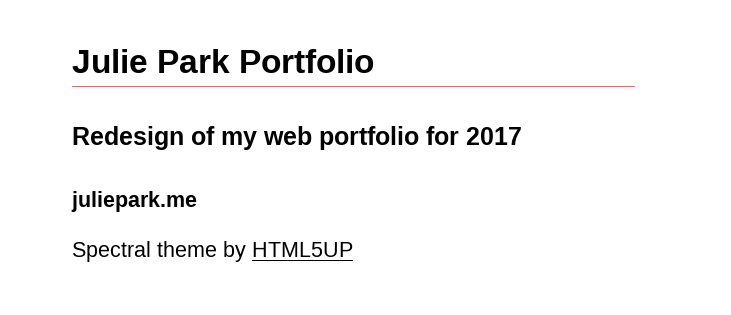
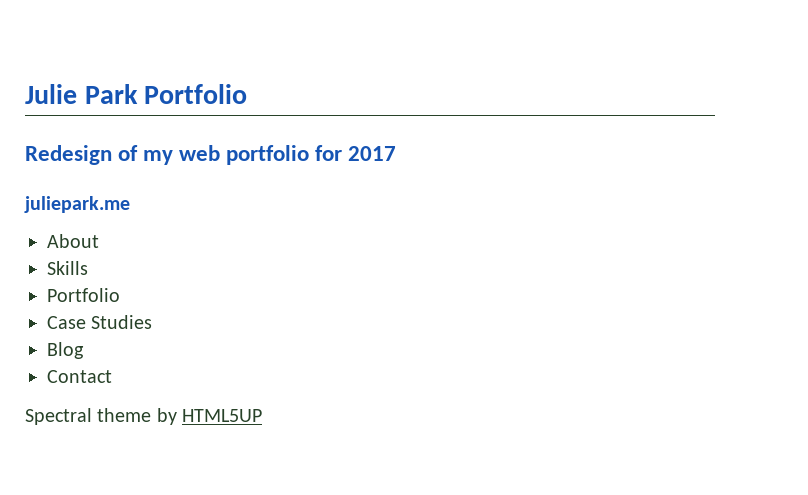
+ About
+ Skills
+ Portfolio
+ Case Studies
+ Blog
+ Contact

